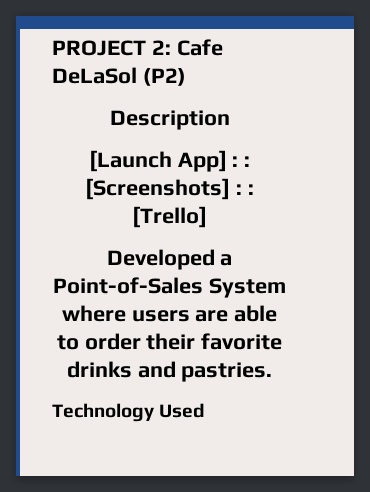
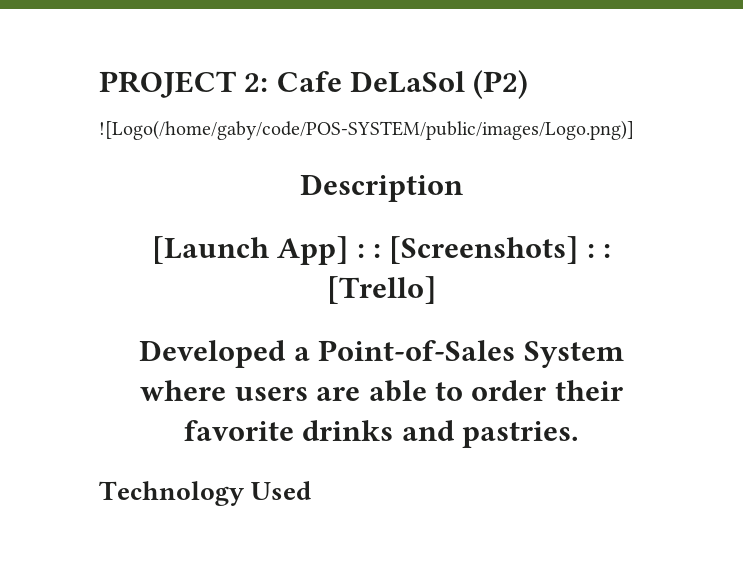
+ ![Logo(/home/gaby/code/POS-SYSTEM/public/images/Logo.png)]

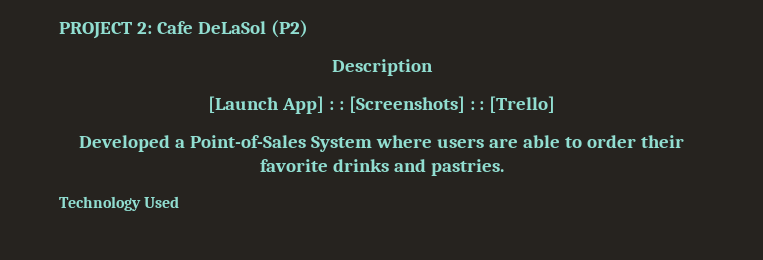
- ![Logo(/home/gaby/code/POS-SYSTEM/public/images/Logo.png)]

